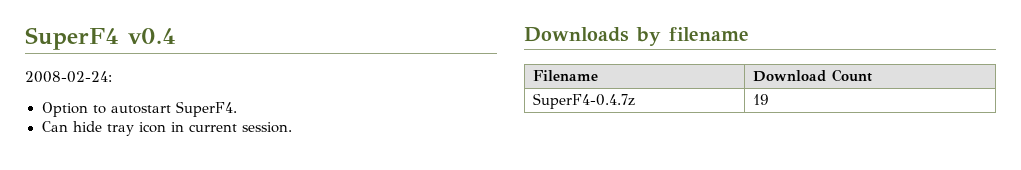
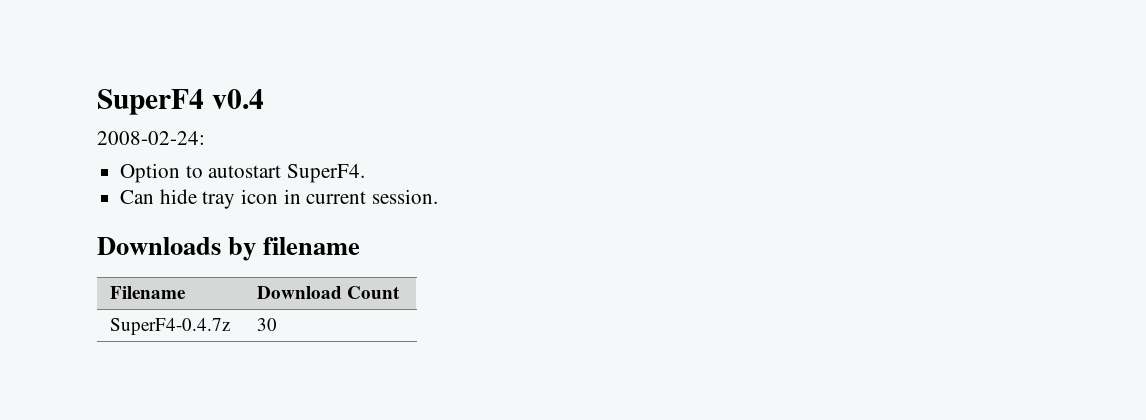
- SuperF4-0.4.7z | 19
+ SuperF4-0.4.7z | 30

